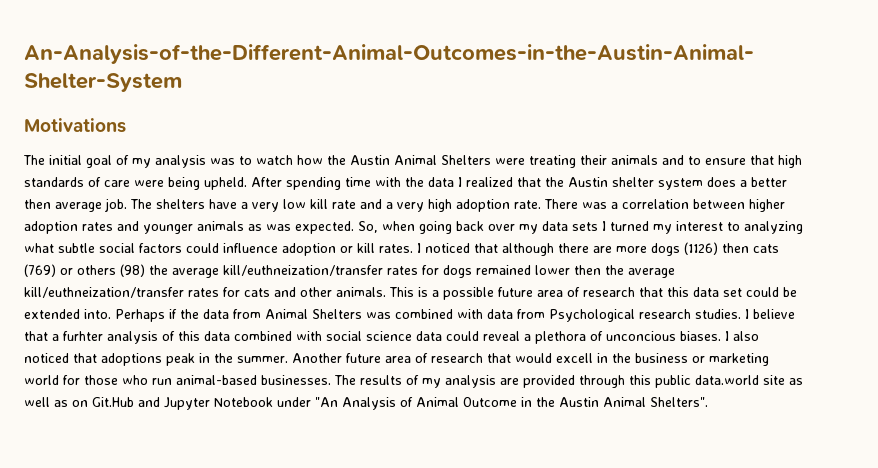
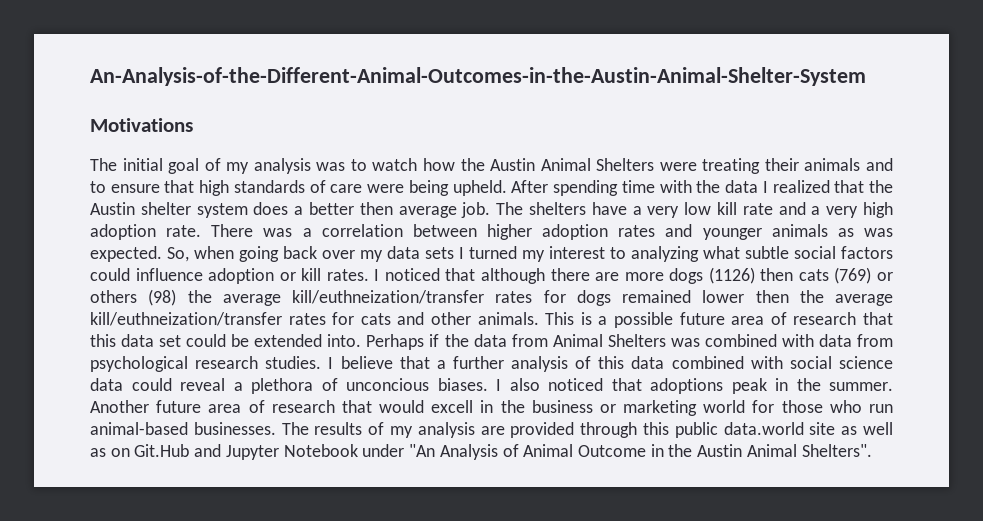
- Perhaps if the data from Animal Shelters was combined with data from Psychological research studies.
+ Perhaps if the data from Animal Shelters was combined with data from psychological research studies.
- I believe that a furhter analysis of this data combined with social science data could reveal a plethora of unconcious biases.
+ I believe that a further analysis of this data combined with social science data could reveal a plethora of unconcious biases.

